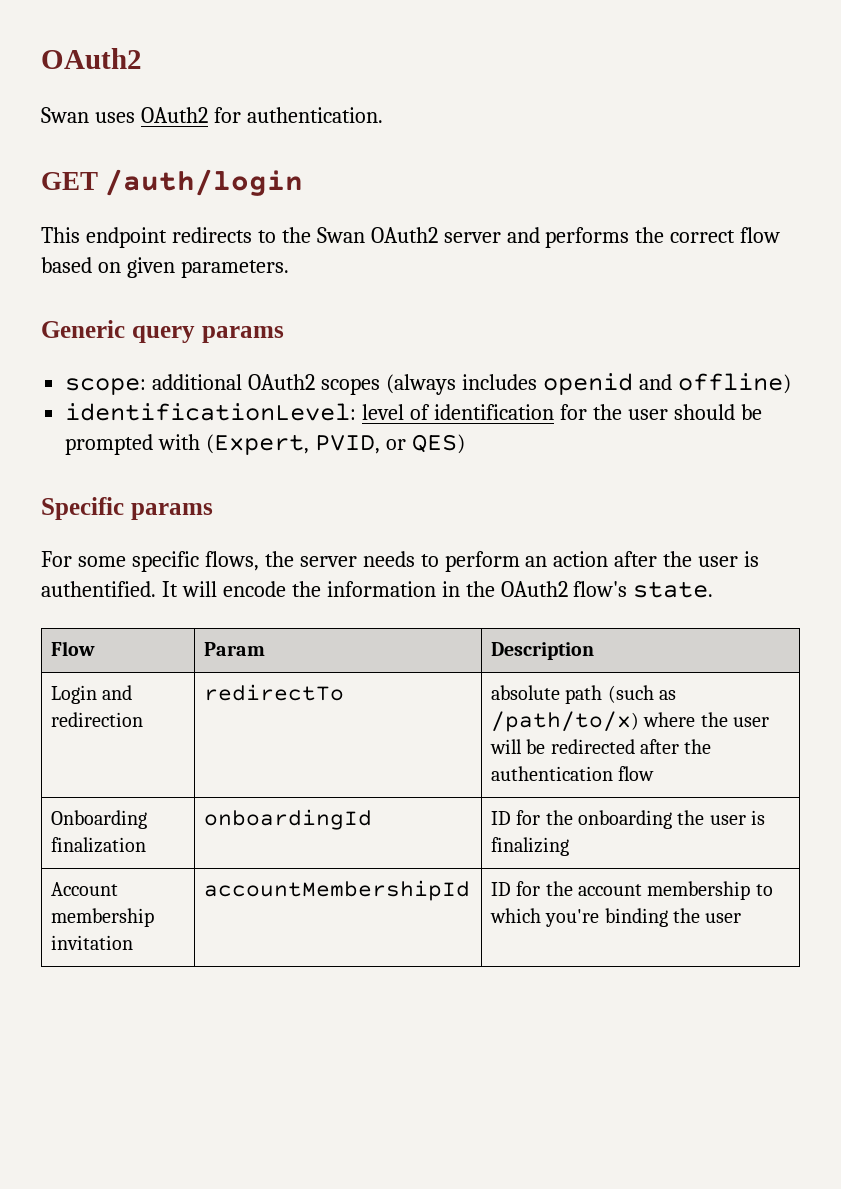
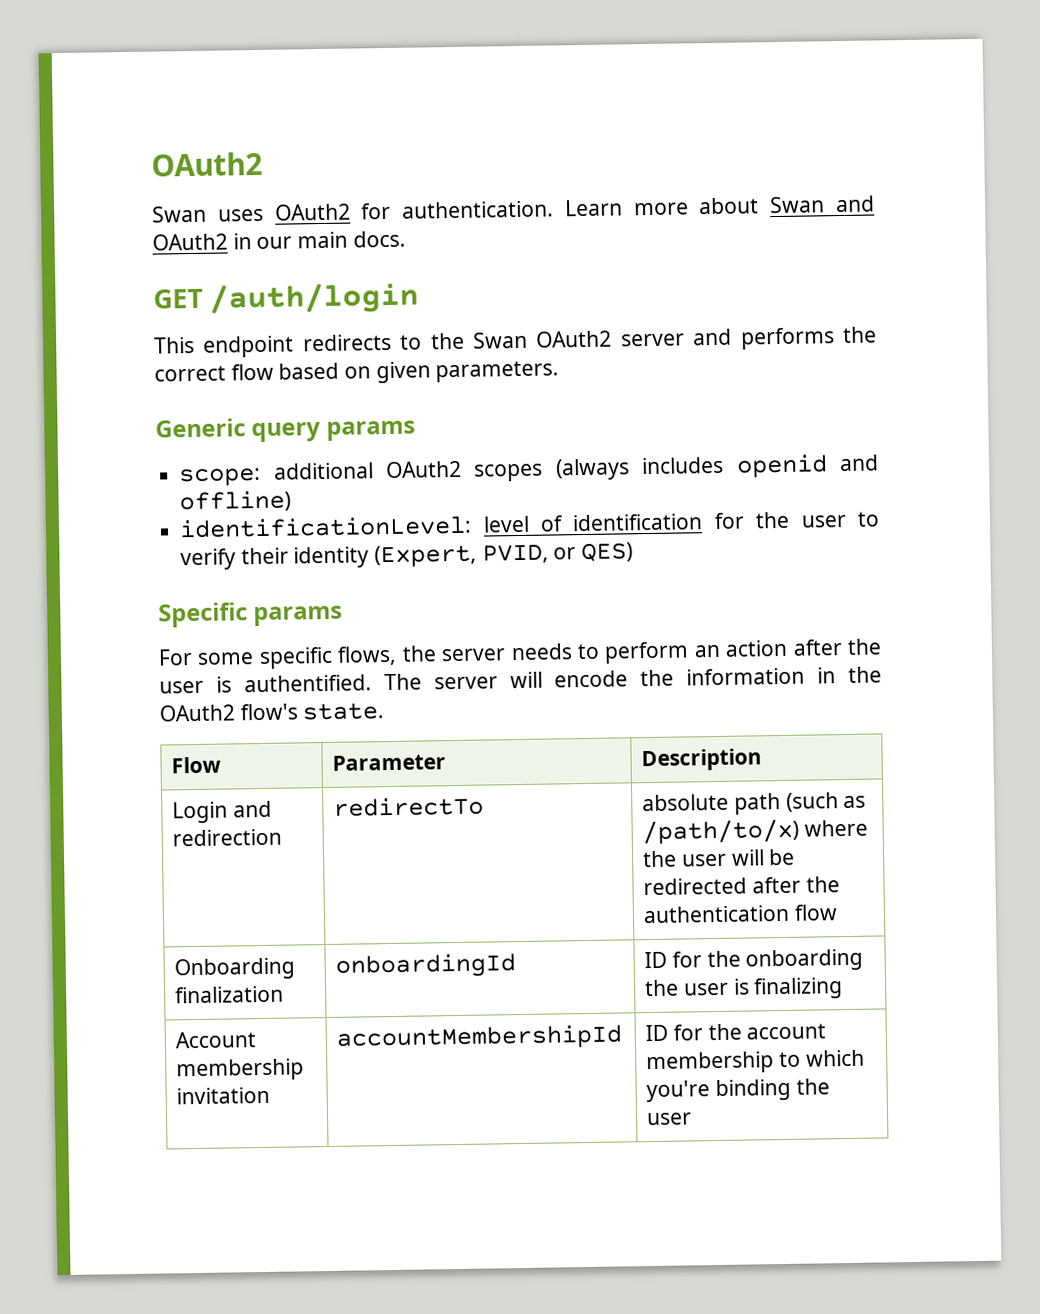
+ Learn more about Swan and OAuth2 in our main docs.
- identificationLevel: level of identification for the user should be prompted with (Expert, PVID, or QES)
+ identificationLevel: level of identification for the user to verify their identity (Expert, PVID, or QES)
- It will encode the information in the OAuth2 flow's state.
+ The server will encode the information in the OAuth2 flow's state.
- Flow | Param | Description
+ Flow | Parameter | Description

